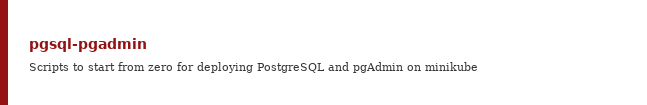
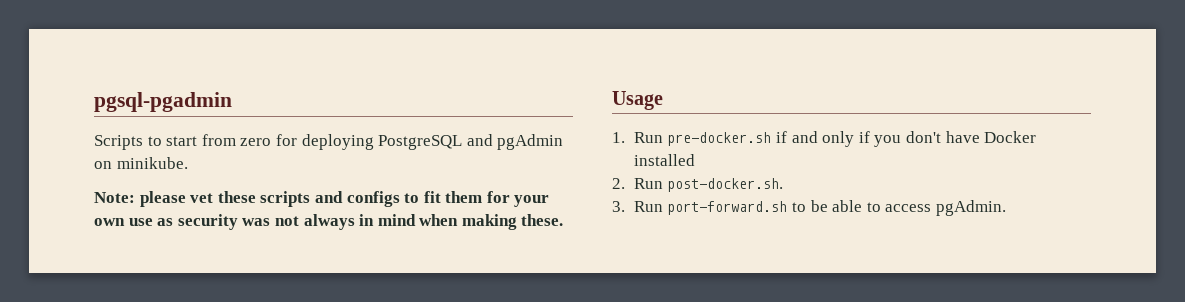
- Scripts to start from zero for deploying PostgreSQL and pgAdmin on minikube
+ Scripts to start from zero for deploying PostgreSQL and pgAdmin on minikube.
+ Note: please vet these scripts and configs to fit them for your own use as security was not always in mind when making these.
+ Usage
+ 1. Run pre-docker.sh if and only if you don't have Docker installed
+ 2. Run post-docker.sh.
+ 3. Run port-forward.sh to be able to access pgAdmin.

